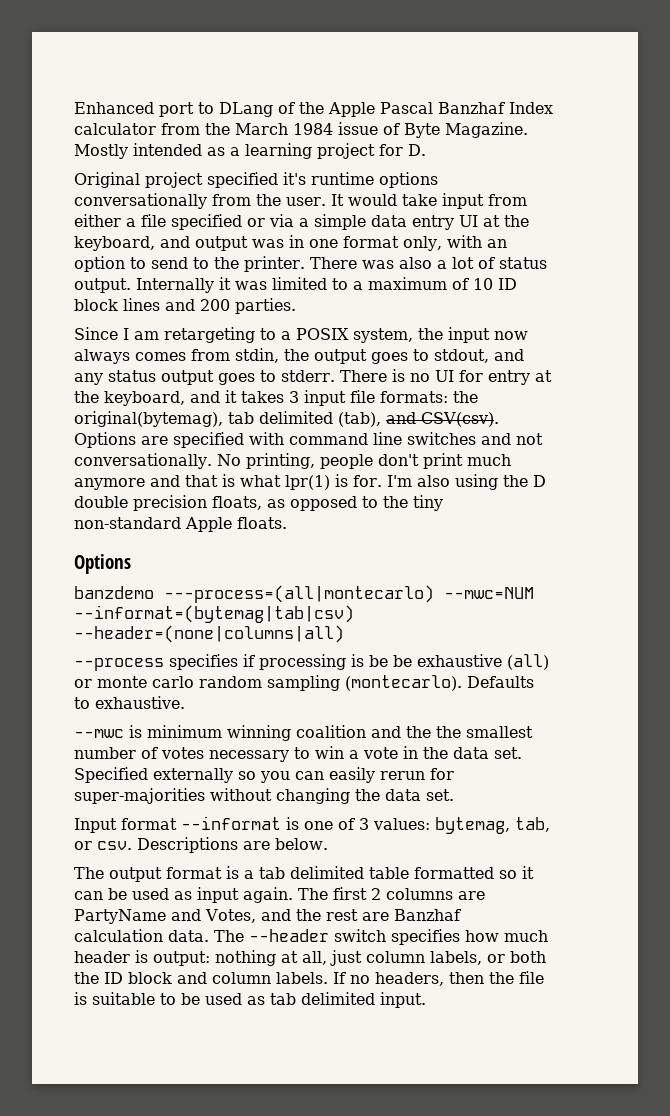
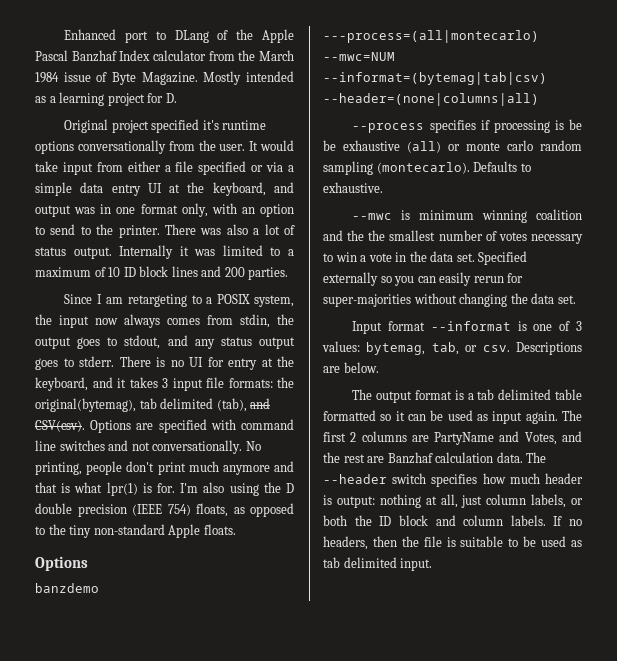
- I'm also using the D double precision floats, as opposed to the tiny non-standard Apple floats.
+ I'm also using the D double precision (IEEE 754) floats, as opposed to the tiny non-standard Apple floats.

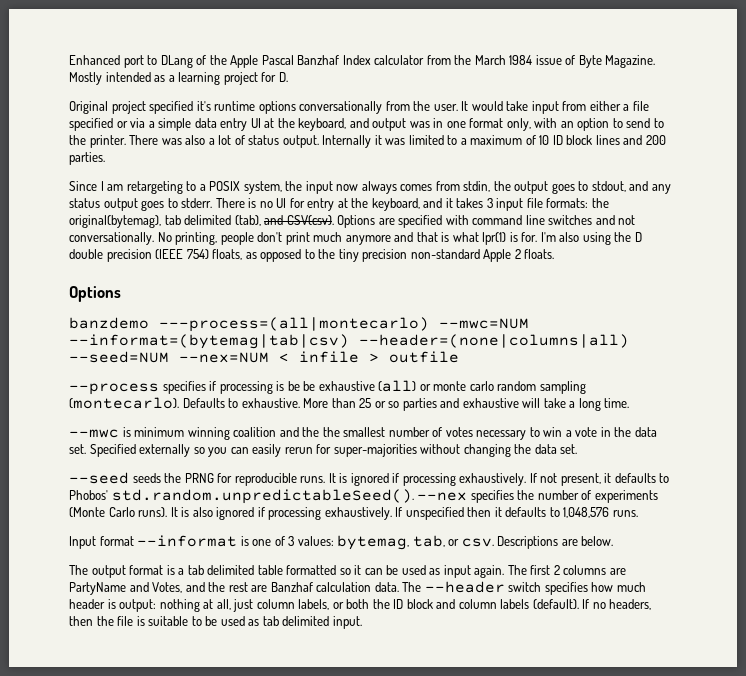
- I'm also using the D double precision (IEEE 754) floats, as opposed to the tiny non-standard Apple floats.
+ I'm also using the D double precision (IEEE 754) floats, as opposed to the tiny precision non-standard Apple 2 floats.
- banzdemo ---process=(all|montecarlo) --mwc=NUM --informat=(bytemag|tab|csv) --header=(none|columns|all)
+ banzdemo ---process=(all|montecarlo) --mwc=NUM --informat=(bytemag|tab|csv) --header=(none|columns|all) --seed=NUM --nex=NUM < infile > outfile
+ More than 25 or so parties and exhaustive will take a long time.
+ --seed seeds the PRNG for reproducible runs. It is ignored if processing exhaustively. If not present, it defaults to Phobos' std.random.unpredictableSeed(). --nex specifies the number of experiments (Monte Carlo runs). It is also ignored if processing exhaustively. If unspecified then it defaults to 1,048,576 runs.
- The --header switch specifies how much header is output: nothing at all, just column labels, or both the ID block and column labels.
+ The --header switch specifies how much header is output: nothing at all, just column labels, or both the ID block and column labels (default).

